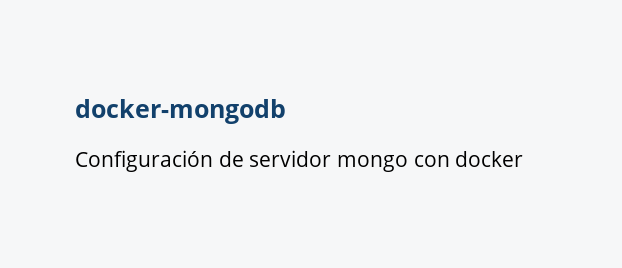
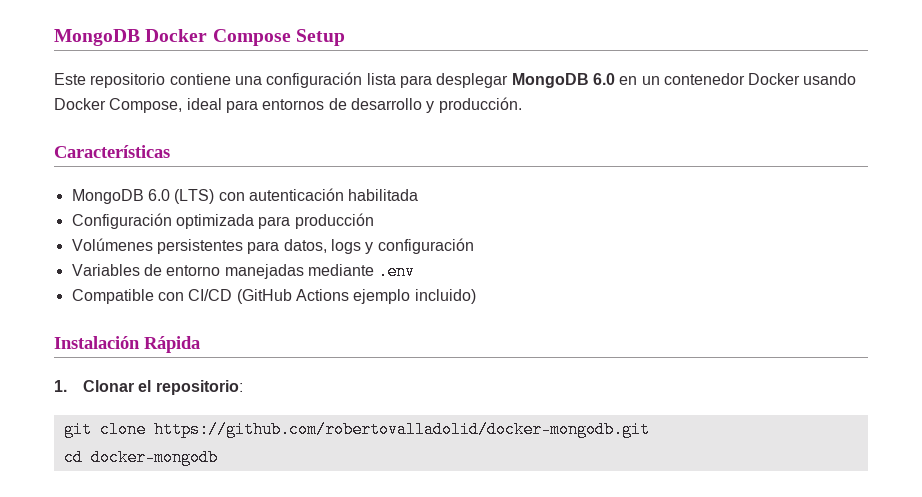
- docker-mongodb
- Configuración de servidor mongo con docker
+ MongoDB Docker Compose Setup
+ Este repositorio contiene una configuración lista para desplegar MongoDB 6.0 en un contenedor Docker usando Docker Compose, ideal para entornos de desarrollo y producción.
+ Características
+ MongoDB 6.0 (LTS) con autenticación habilitada
+ Configuración optimizada para producción
+ Volúmenes persistentes para datos, logs y configuración
+ Variables de entorno manejadas mediante .env
+ Compatible con CI/CD (GitHub Actions ejemplo incluido)
+ Instalación Rápida
+ 1. Clonar el repositorio:
+ git clone https://github.com/robertovalladolid/docker-mongodb.git
+ cd docker-mongodb

